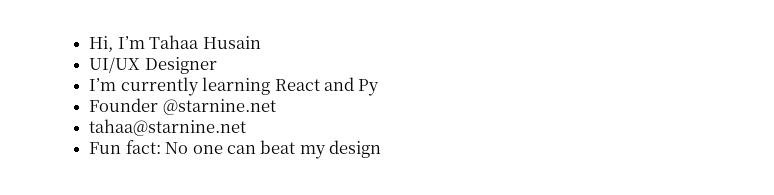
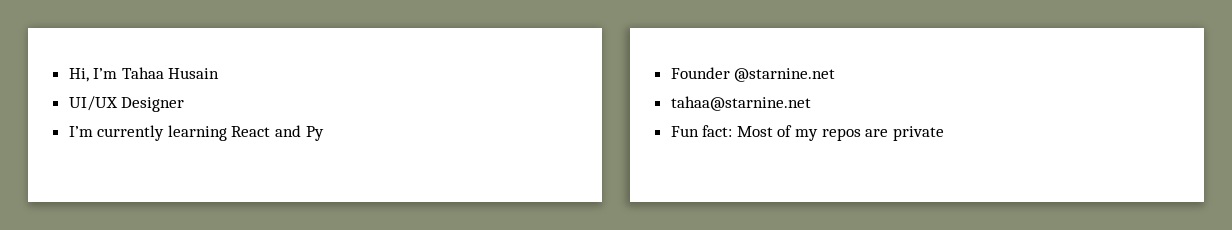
- Fun fact: No one can beat my design
+ Fun fact: Most of my repos are private

